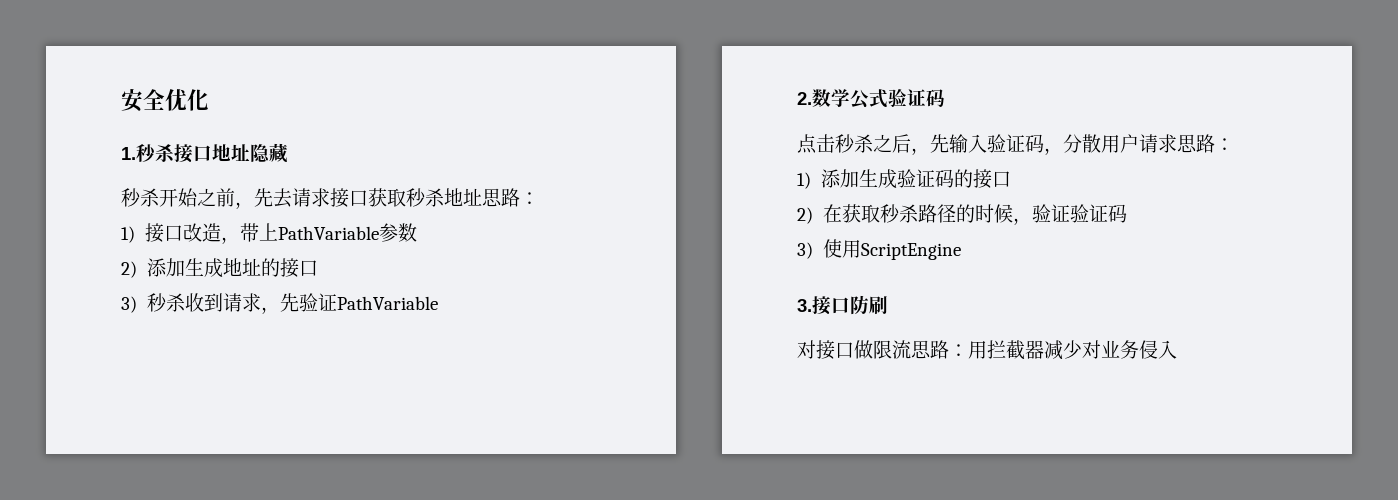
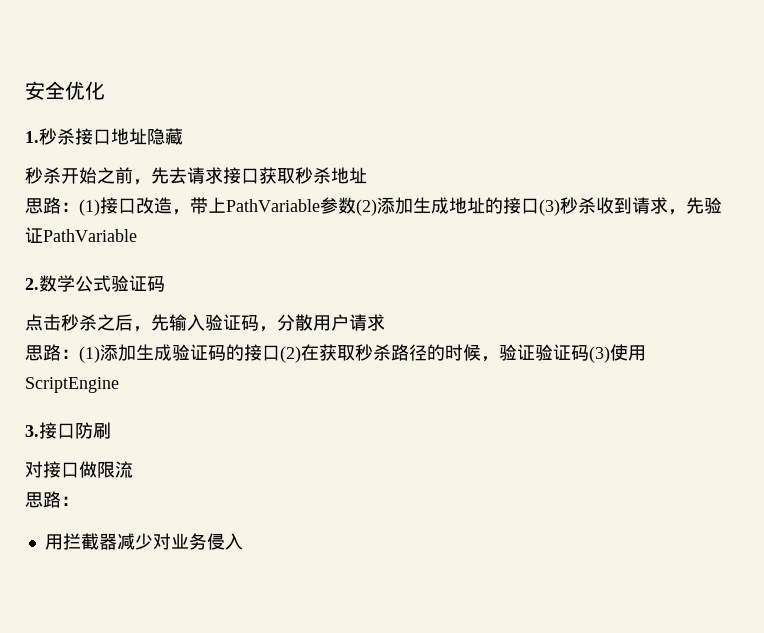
- 秒杀开始之前，先去请求接口获取秒杀地址思路：
- 1)接口改造，带上PathVariable参数
- 2)添加生成地址的接口
- 3)秒杀收到请求，先验证PathVariable
+ 秒杀开始之前，先去请求接口获取秒杀地址
+ 思路：(1)接口改造，带上PathVariable参数(2)添加生成地址的接口(3)秒杀收到请求，先验证PathVariable
- 点击秒杀之后，先输入验证码，分散用户请求思路：
- 1)添加生成验证码的接口
- 2)在获取秒杀路径的时候，验证验证码
- 3)使用ScriptEngine
+ 点击秒杀之后，先输入验证码，分散用户请求
+ 思路：(1)添加生成验证码的接口(2)在获取秒杀路径的时候，验证验证码(3)使用ScriptEngine
- 对接口做限流思路：用拦截器减少对业务侵入
+ 对接口做限流
+ 思路：
+ 用拦截器减少对业务侵入

